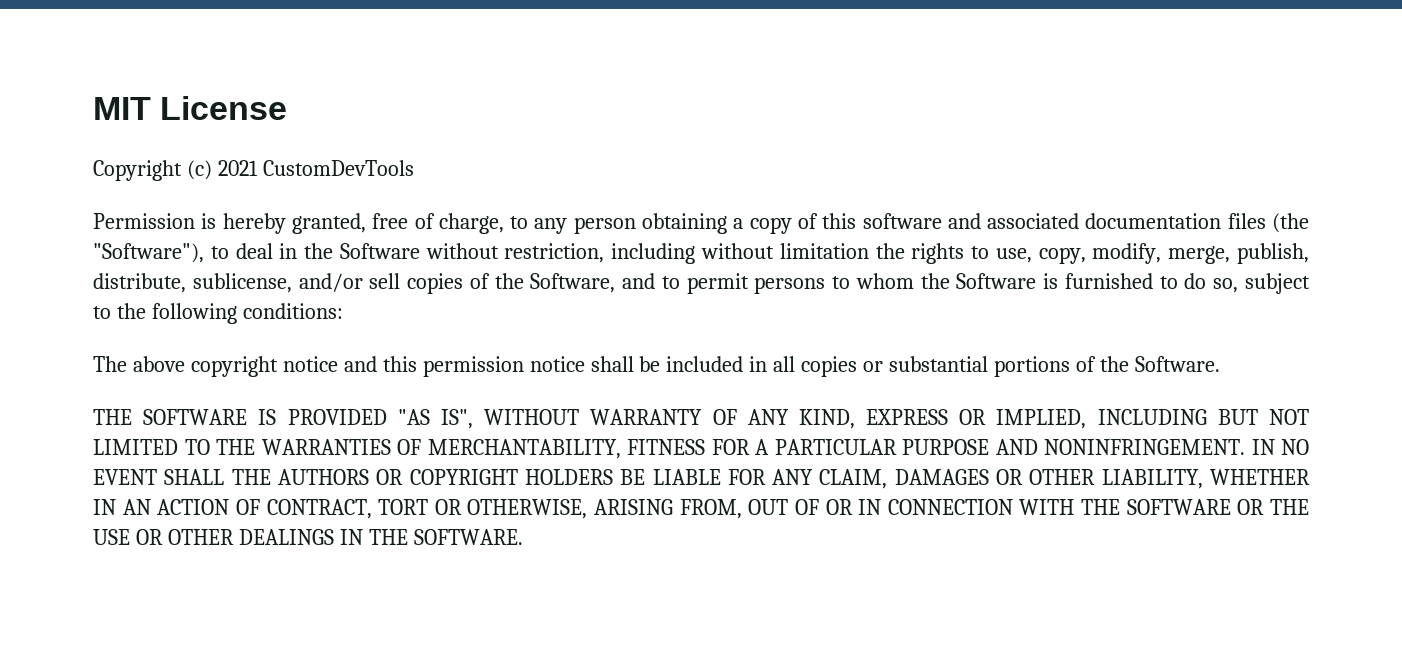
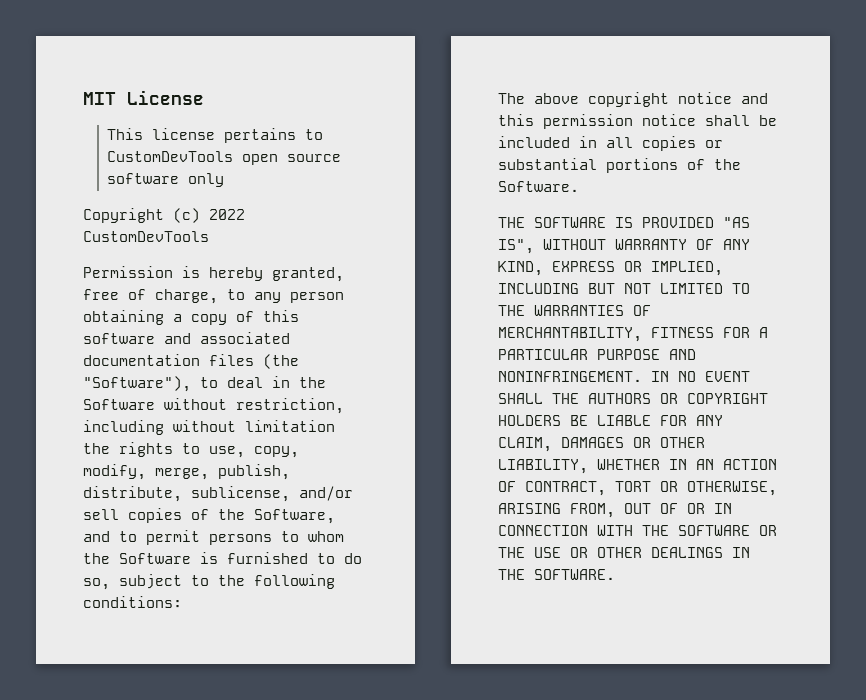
+ This license pertains to CustomDevTools open source software only
- Copyright (c) 2021 CustomDevTools
+ Copyright (c) 2022 CustomDevTools

